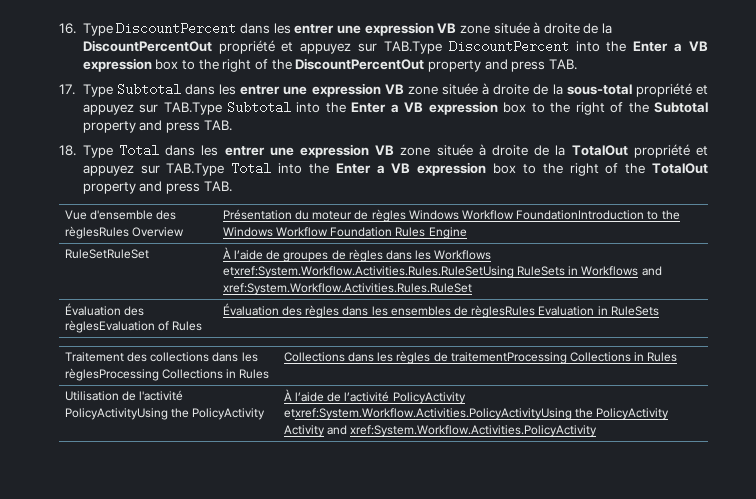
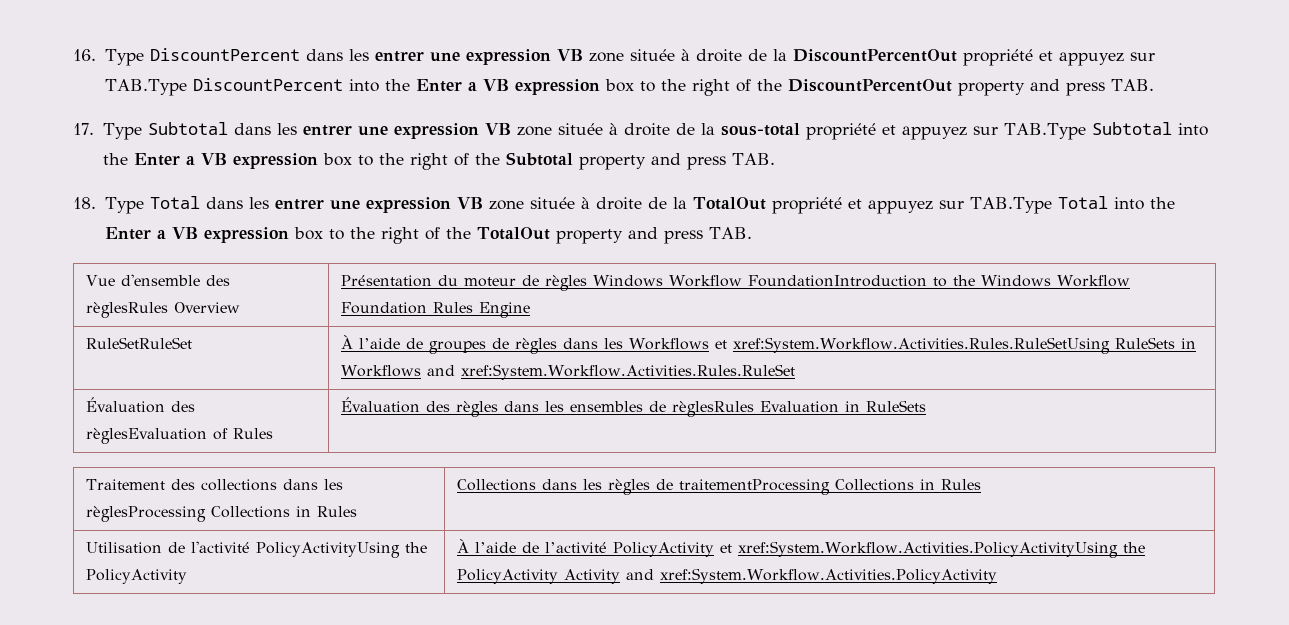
- RuleSetRuleSet | À l’aide de groupes de règles dans les Workflows etxref:System.Workflow.Activities.Rules.RuleSetUsing RuleSets in Workflows and xref:System.Workflow.Activities.Rules.RuleSet
+ RuleSetRuleSet | À l’aide de groupes de règles dans les Workflows et xref:System.Workflow.Activities.Rules.RuleSetUsing RuleSets in Workflows and xref:System.Workflow.Activities.Rules.RuleSet
- Utilisation de l'activité PolicyActivityUsing the PolicyActivity | À l’aide de l’activité PolicyActivity etxref:System.Workflow.Activities.PolicyActivityUsing the PolicyActivity Activity and xref:System.Workflow.Activities.PolicyActivity
+ Utilisation de l'activité PolicyActivityUsing the PolicyActivity | À l’aide de l’activité PolicyActivity et xref:System.Workflow.Activities.PolicyActivityUsing the PolicyActivity Activity and xref:System.Workflow.Activities.PolicyActivity

